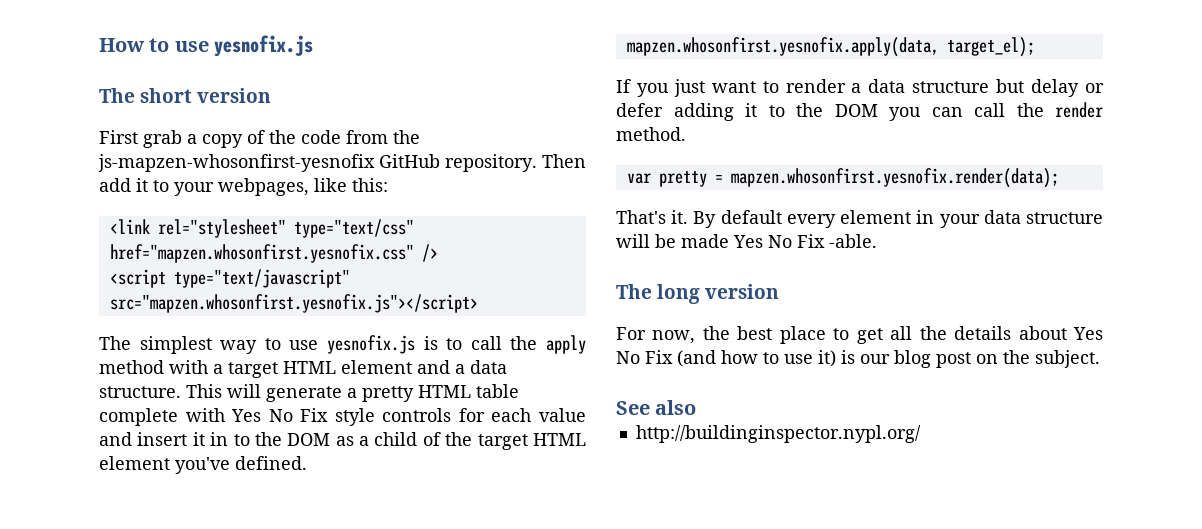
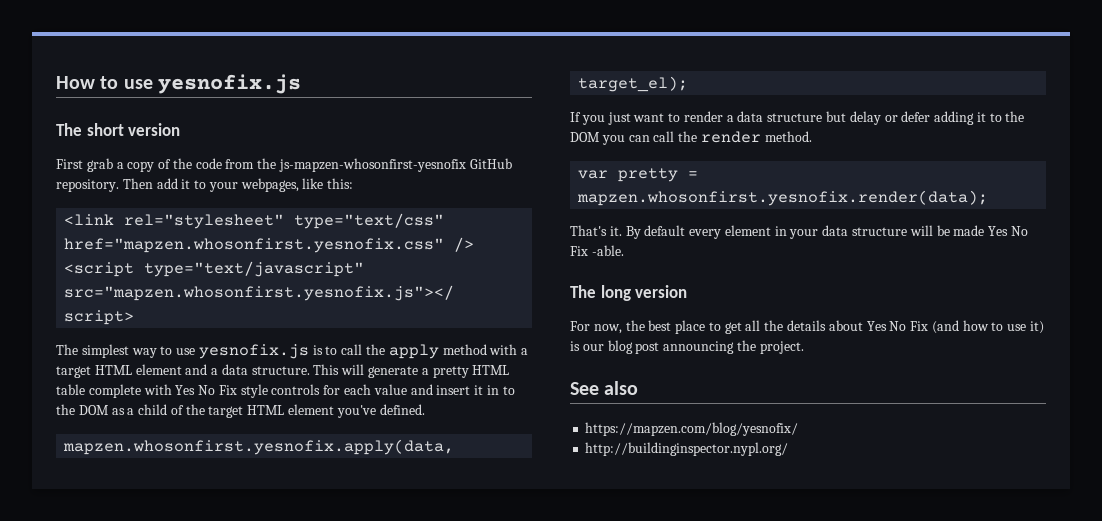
- For now, the best place to get all the details about Yes No Fix (and how to use it) is our blog post on the subject.
+ For now, the best place to get all the details about Yes No Fix (and how to use it) is our blog post announcing the project.
+ https://mapzen.com/blog/yesnofix/

